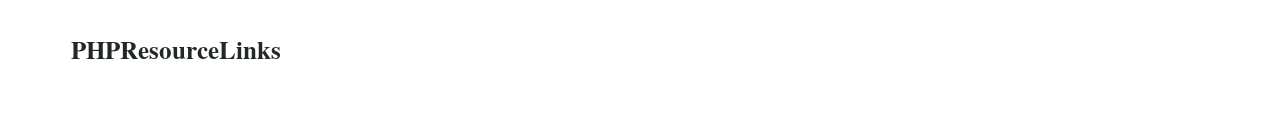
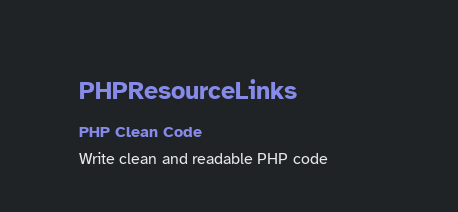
+ PHP Clean Code
+ Write clean and readable PHP code

